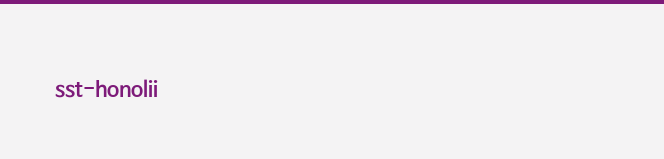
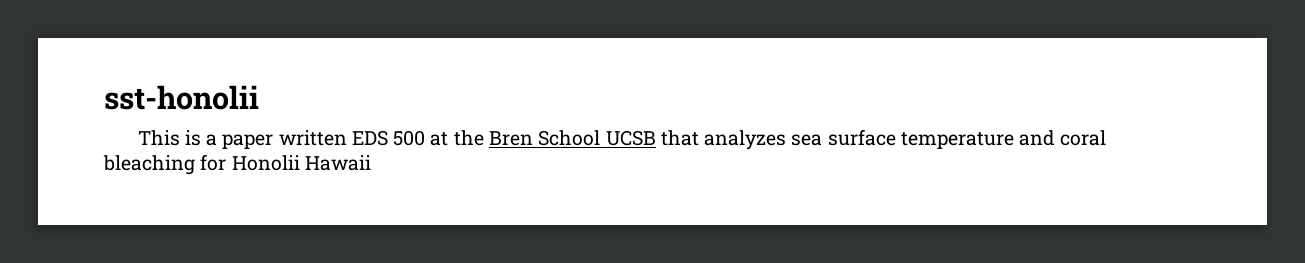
+ This is a paper written EDS 500 at the Bren School UCSB that analyzes sea surface temperature and coral bleaching for Honolii Hawaii

